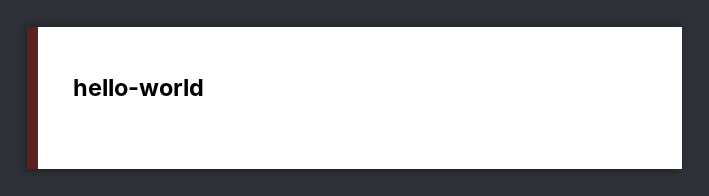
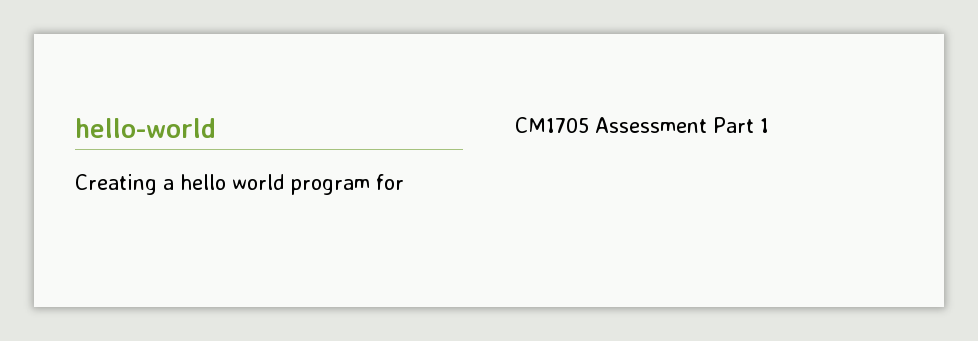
+ Creating a hello world program for CM1705 Assessment Part 1

